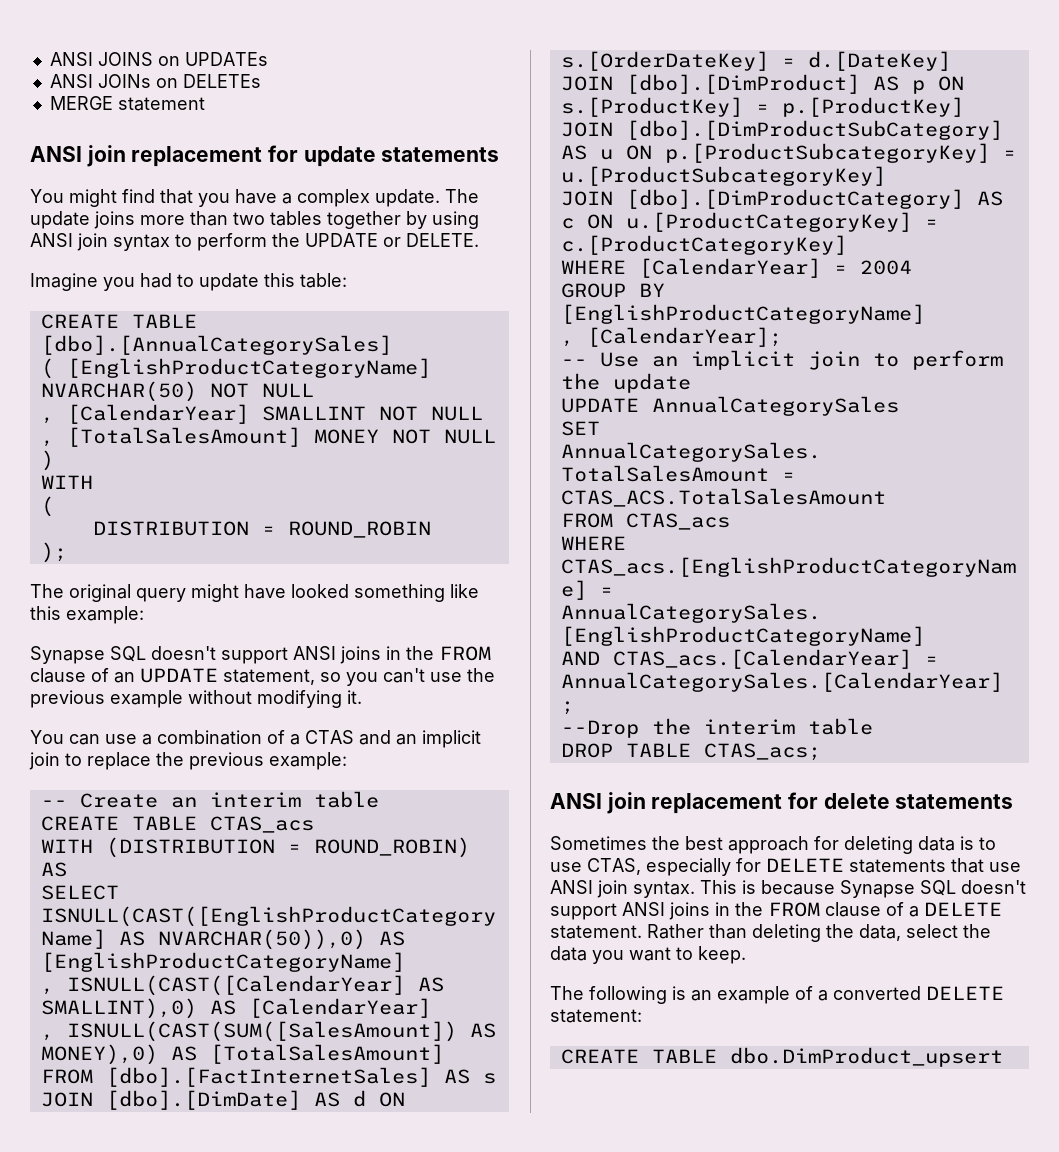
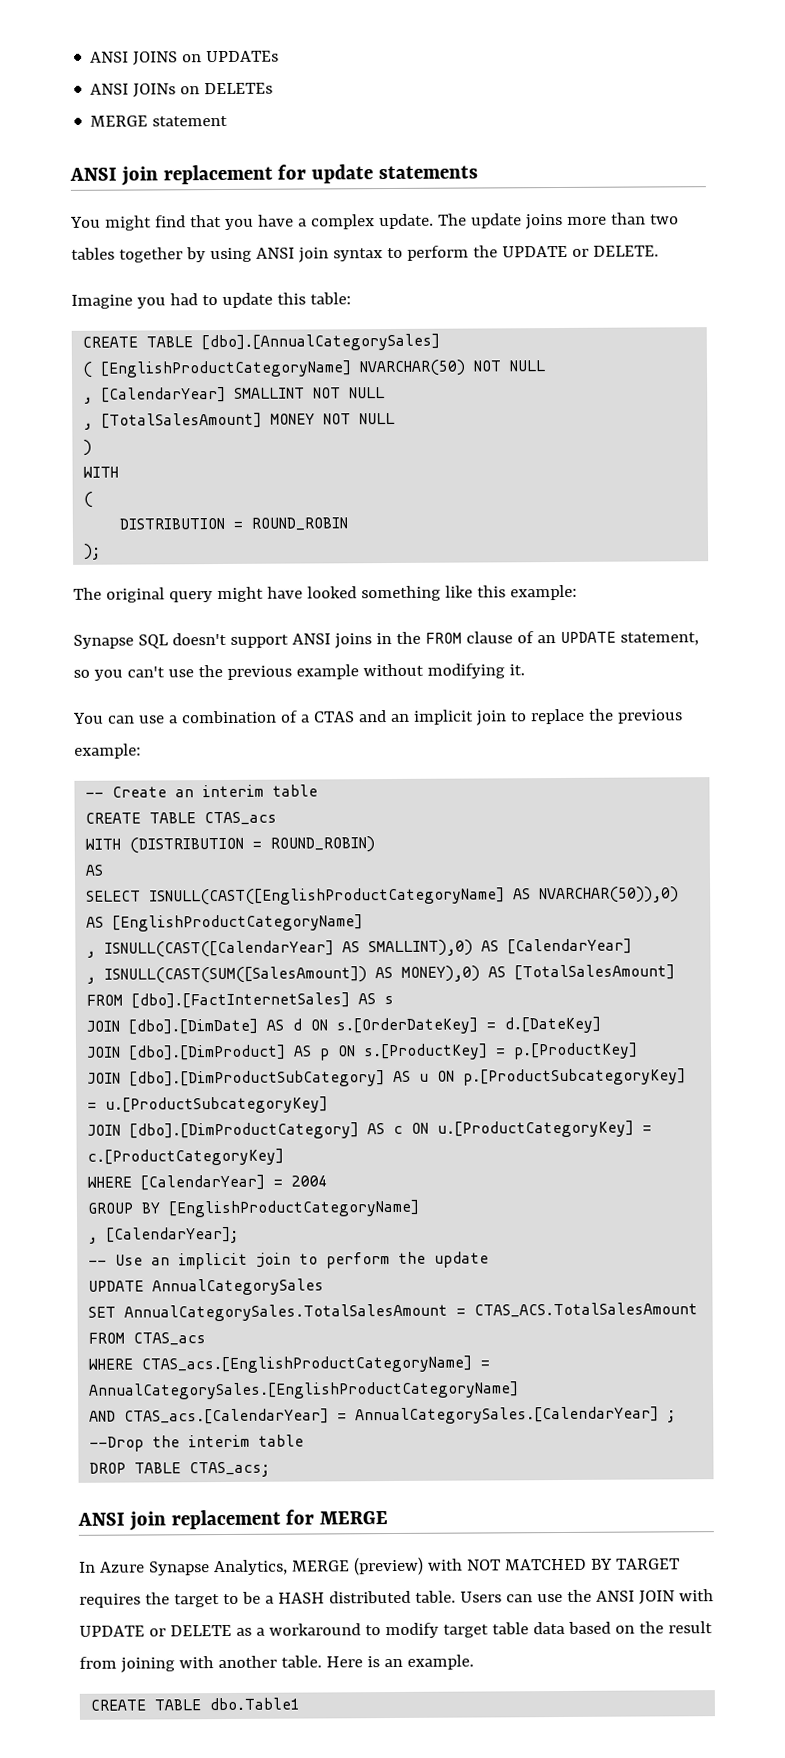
- ANSI join replacement for delete statements
- Sometimes the best approach for deleting data is to use CTAS, especially for DELETE statements that use ANSI join syntax. This is because Synapse SQL doesn't support ANSI joins in the FROM clause of a DELETE statement. Rather than deleting the data, select the data you want to keep.
- The following is an example of a converted DELETE statement:
- CREATE TABLE dbo.DimProduct_upsert
+ ANSI join replacement for MERGE
+ In Azure Synapse Analytics, MERGE (preview) with NOT MATCHED BY TARGET requires the target to be a HASH distributed table. Users can use the ANSI JOIN with UPDATE or DELETE as a workaround to modify target table data based on the result from joining with another table. Here is an example.
+ CREATE TABLE dbo.Table1

